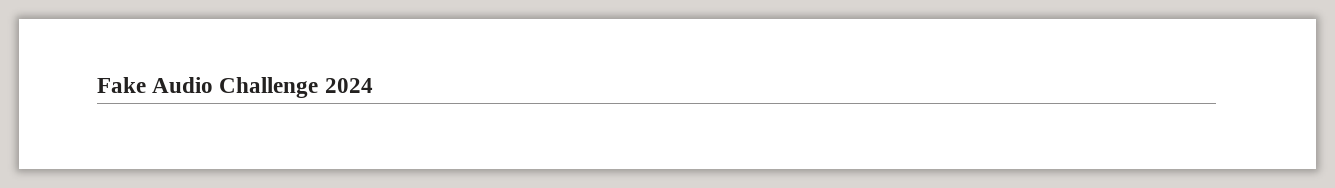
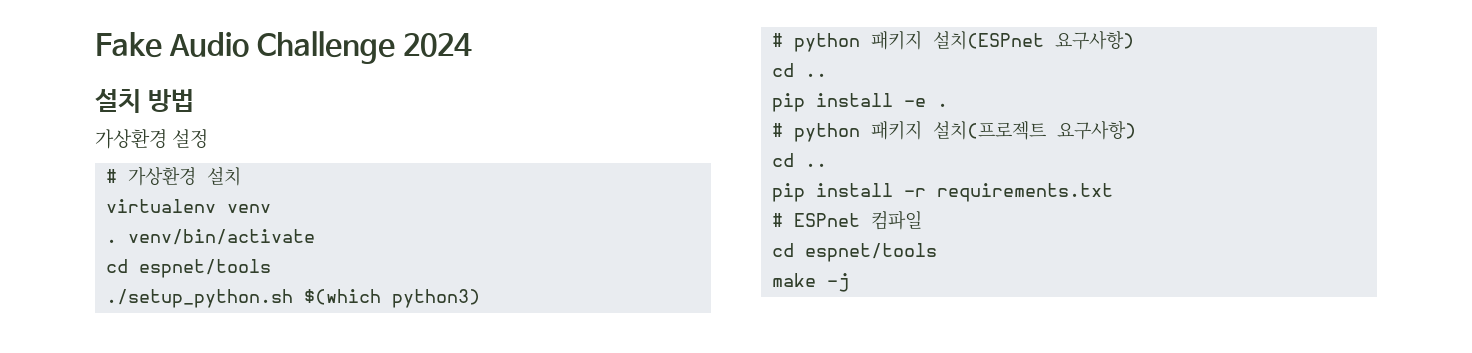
+ 설치 방법
+ 가상환경 설정
+ # 가상환경 설치
+ virtualenv venv
+ . venv/bin/activate
+ cd espnet/tools
+ ./setup_python.sh $(which python3)
+ # python 패키지 설치(ESPnet 요구사항)
+ cd ..
+ pip install -e .
+ # python 패키지 설치(프로젝트 요구사항)
+ cd ..
+ pip install -r requirements.txt
+ # ESPnet 컴파일
+ cd espnet/tools
+ make -j

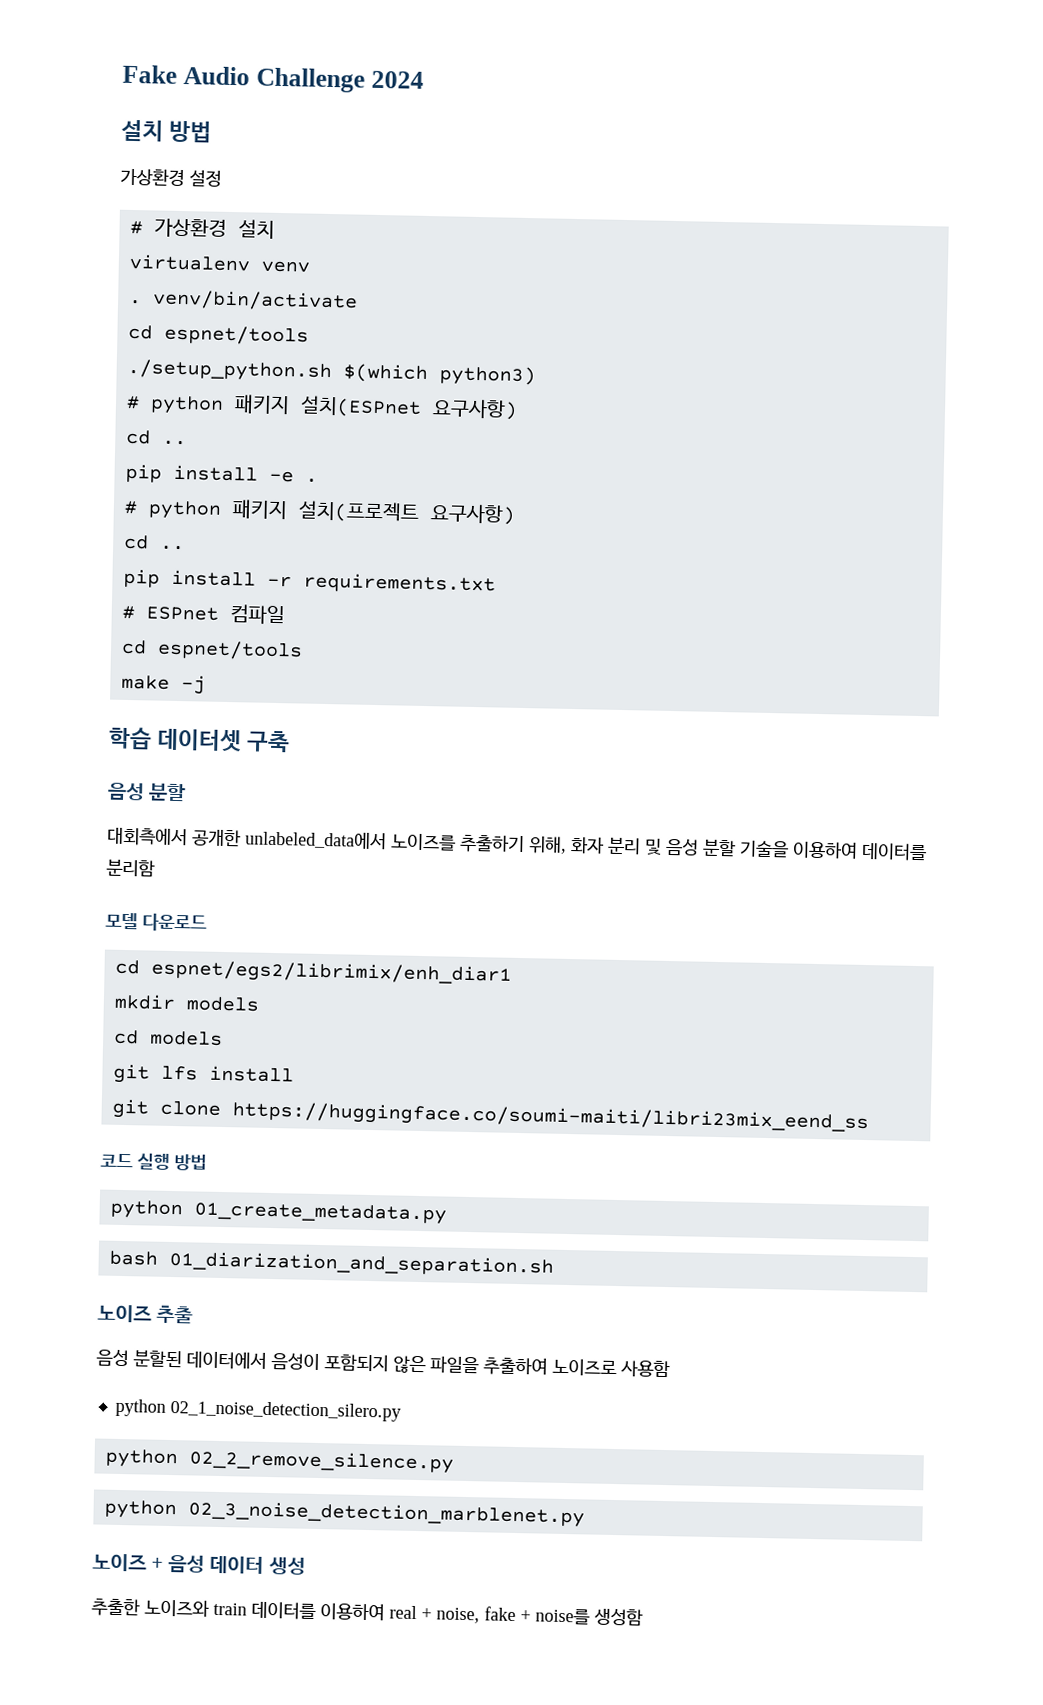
+ 학습 데이터셋 구축
+ 음성 분할
+ 대회측에서 공개한 unlabeled_data에서 노이즈를 추출하기 위해, 화자 분리 및 음성 분할 기술을 이용하여 데이터를 분리함
+ 모델 다운로드
+ cd espnet/egs2/librimix/enh_diar1
+ mkdir models
+ cd models
+ git lfs install
+ git clone https://huggingface.co/soumi-maiti/libri23mix_eend_ss
+ 코드 실행 방법
+ python 01_create_metadata.py
+ bash 01_diarization_and_separation.sh
+ 노이즈 추출
+ 음성 분할된 데이터에서 음성이 포함되지 않은 파일을 추출하여 노이즈로 사용함
+ python 02_1_noise_detection_silero.py
+ python 02_2_remove_silence.py
+ python 02_3_noise_detection_marblenet.py
+ 노이즈 + 음성 데이터 생성
+ 추출한 노이즈와 train 데이터를 이용하여 real + noise, fake + noise를 생성함

